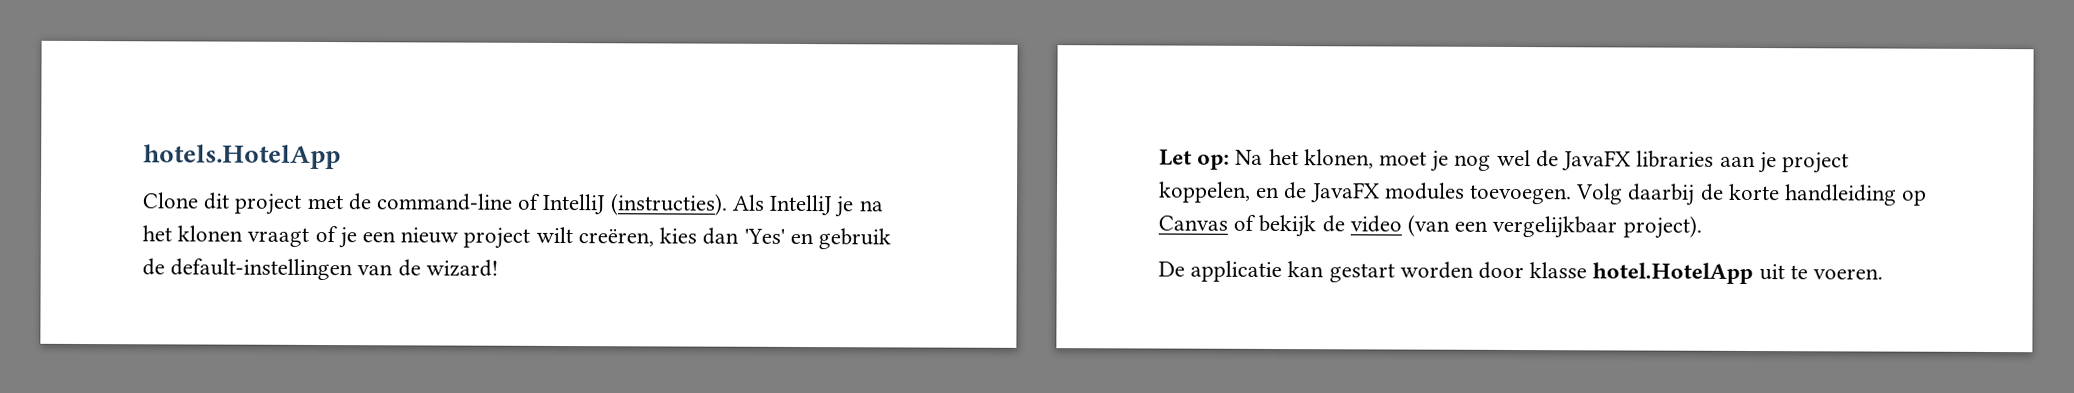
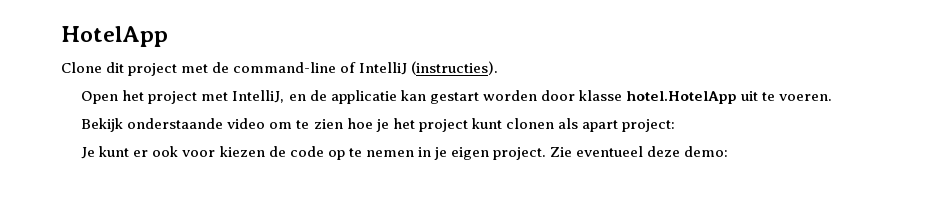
- hotels.HotelApp
+ HotelApp
- Clone dit project met de command-line of IntelliJ (instructies). Als IntelliJ je na het klonen vraagt of je een nieuw project wilt creëren, kies dan 'Yes' en gebruik de default-instellingen van de wizard!
- Let op: Na het klonen, moet je nog wel de JavaFX libraries aan je project koppelen, en de JavaFX modules toevoegen. Volg daarbij de korte handleiding op Canvas of bekijk de video (van een vergelijkbaar project).
- De applicatie kan gestart worden door klasse hotel.HotelApp uit te voeren.
+ Clone dit project met de command-line of IntelliJ (instructies).
+ Open het project met IntelliJ, en de applicatie kan gestart worden door klasse hotel.HotelApp uit te voeren.
+ Bekijk onderstaande video om te zien hoe je het project kunt clonen als apart project:
+ Je kunt er ook voor kiezen de code op te nemen in je eigen project. Zie eventueel deze demo:

